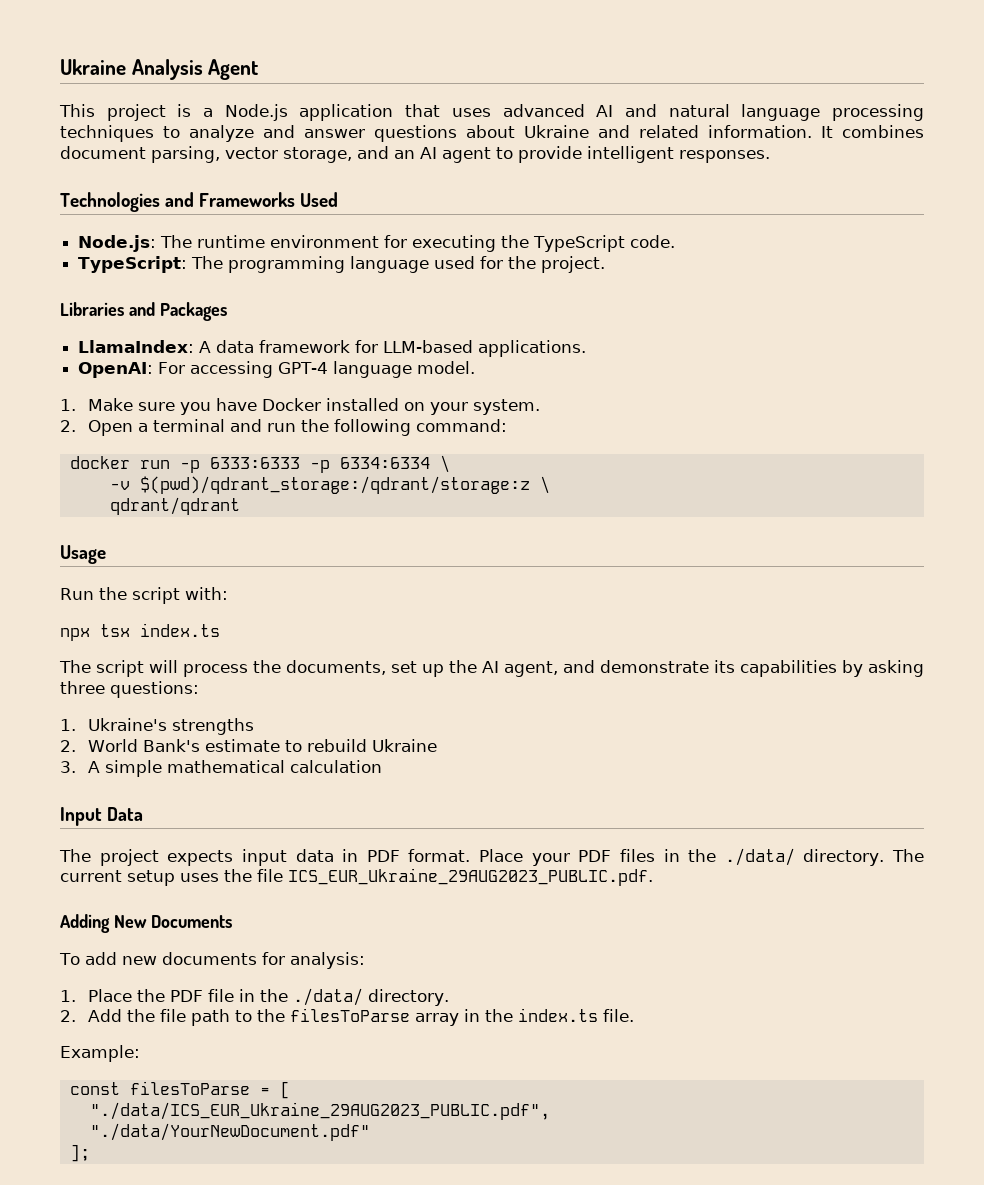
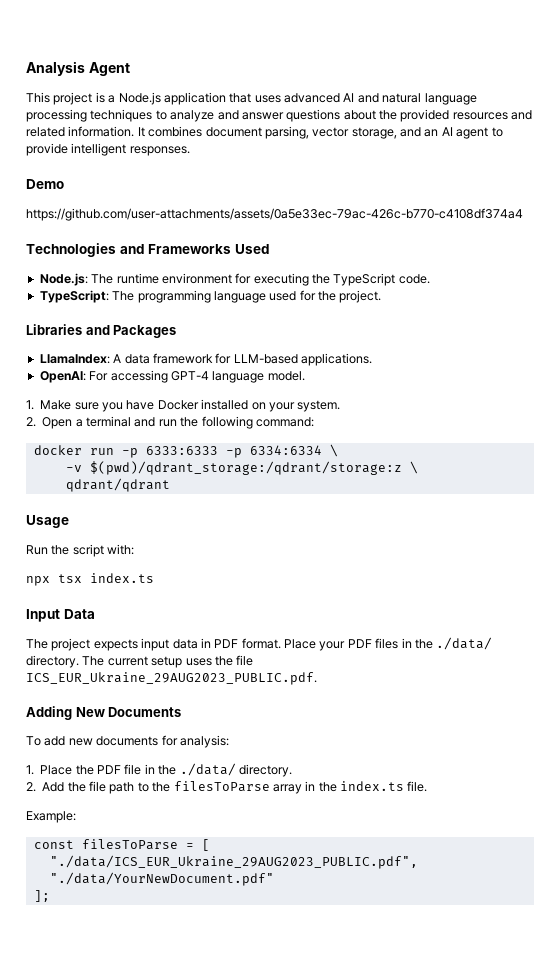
- Ukraine Analysis Agent
+ Analysis Agent
- This project is a Node.js application that uses advanced AI and natural language processing techniques to analyze and answer questions about Ukraine and related information.
+ This project is a Node.js application that uses advanced AI and natural language processing techniques to analyze and answer questions about the provided resources and related information.
+ Demo
+ https://github.com/user-attachments/assets/0a5e33ec-79ac-426c-b770-c4108df374a4
- The script will process the documents, set up the AI agent, and demonstrate its capabilities by asking three questions:
- 1. Ukraine's strengths
- 2. World Bank's estimate to rebuild Ukraine
- 3. A simple mathematical calculation

